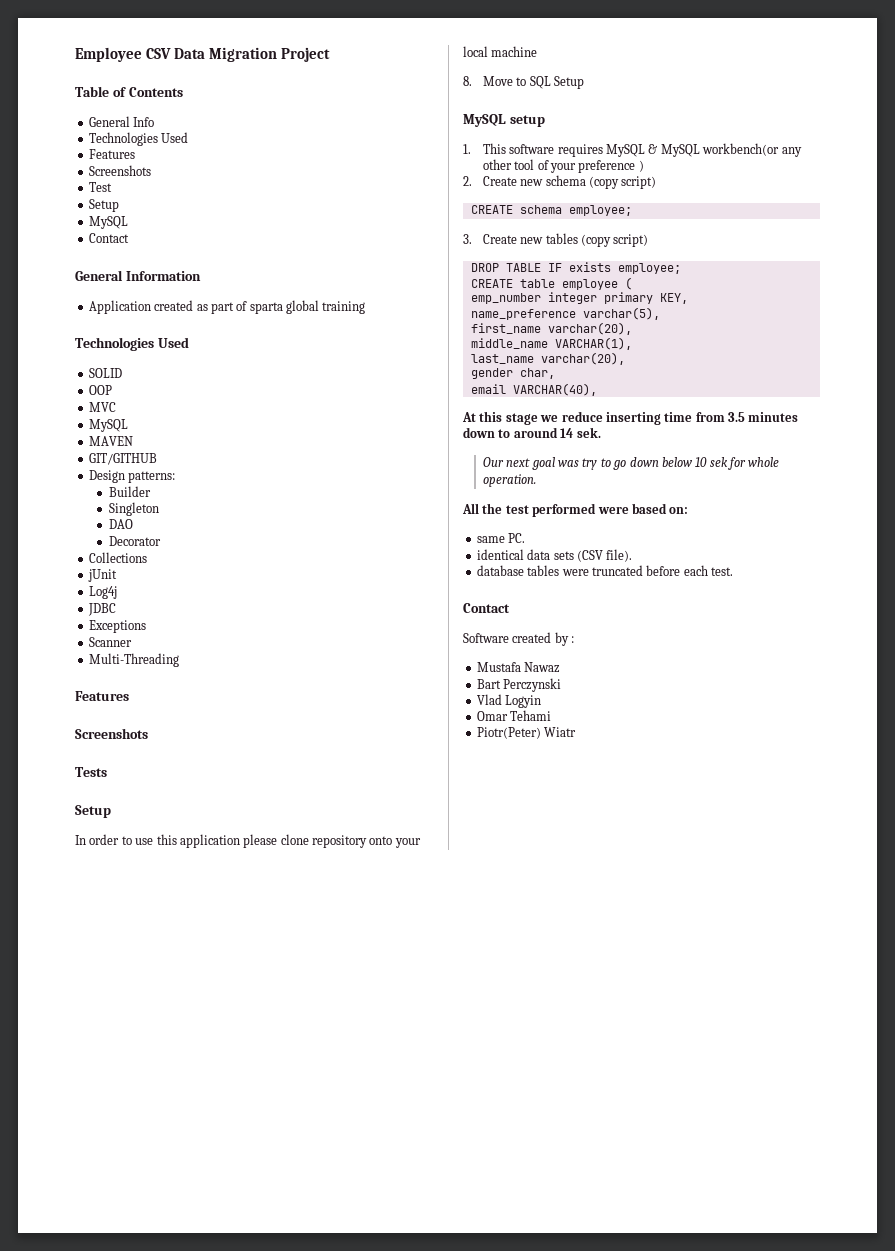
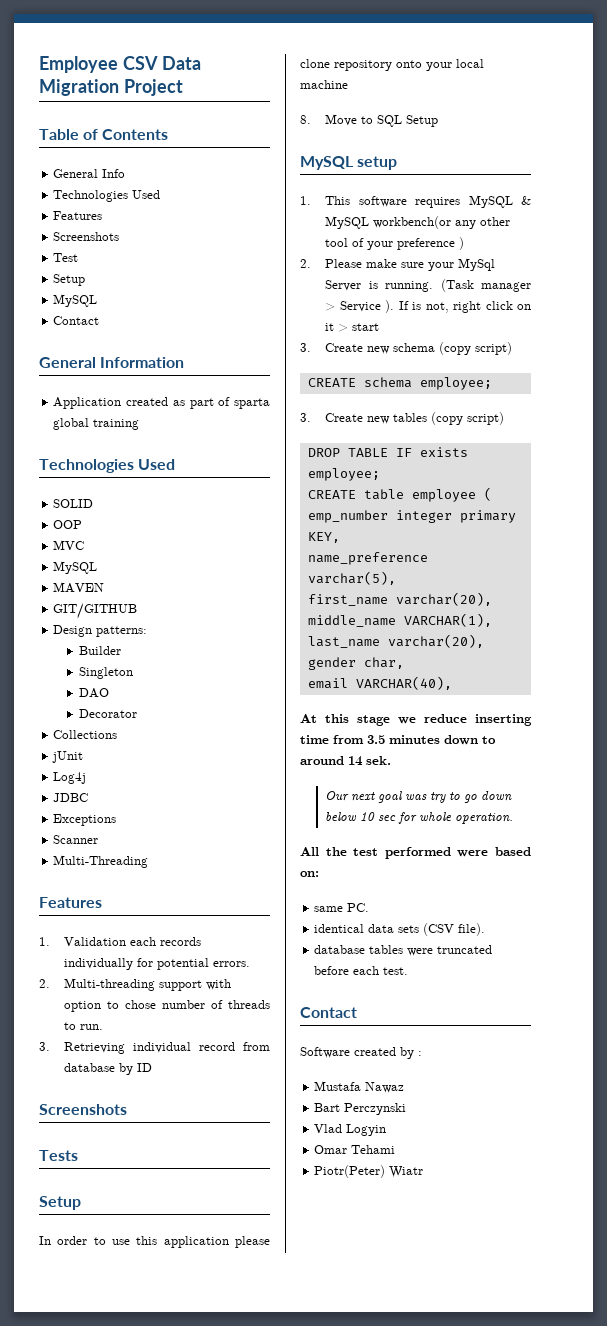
+ 1. Validation each records individually for potential errors.
+ 2. Multi-threading support with option to chose number of threads to run.
+ 3. Retrieving individual record from database by ID
- 2. Create new schema (copy script)
+ 2. Please make sure your MySql Server is running. (Task manager > Service ). If is not, right click on it > start
+ 3. Create new schema (copy script)
- Our next goal was try to go down below 10 sek for whole operation.
+ Our next goal was try to go down below 10 sec for whole operation.

